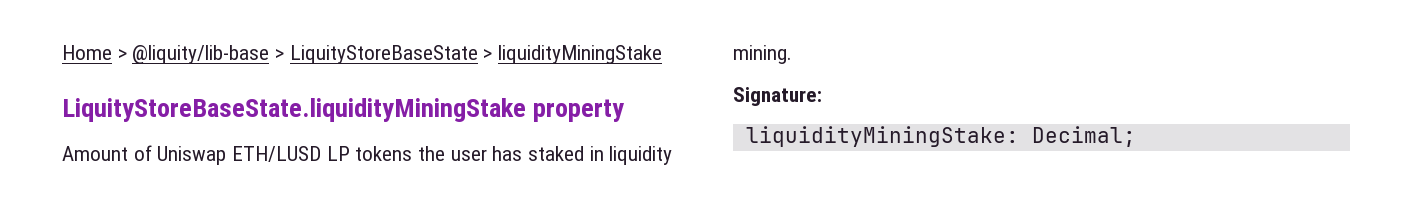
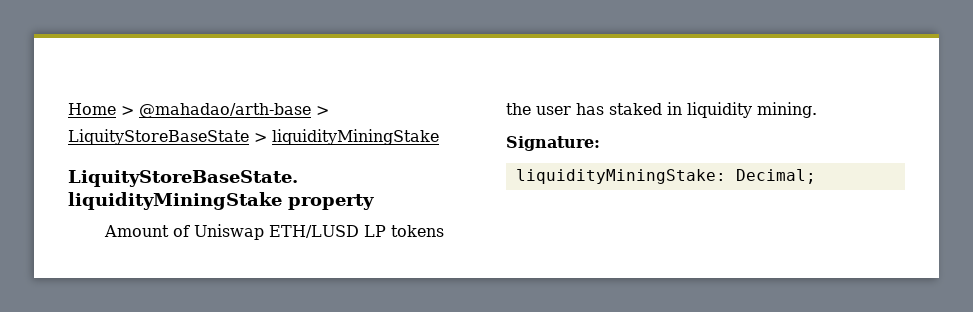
- Home > @liquity/lib-base > LiquityStoreBaseState > liquidityMiningStake
+ Home > @mahadao/arth-base > LiquityStoreBaseState > liquidityMiningStake

